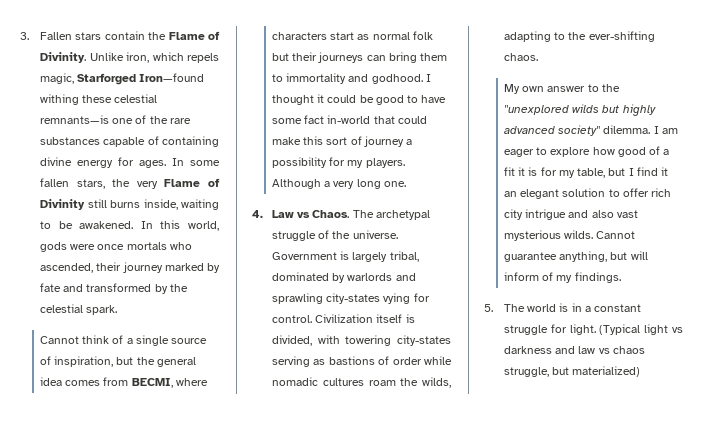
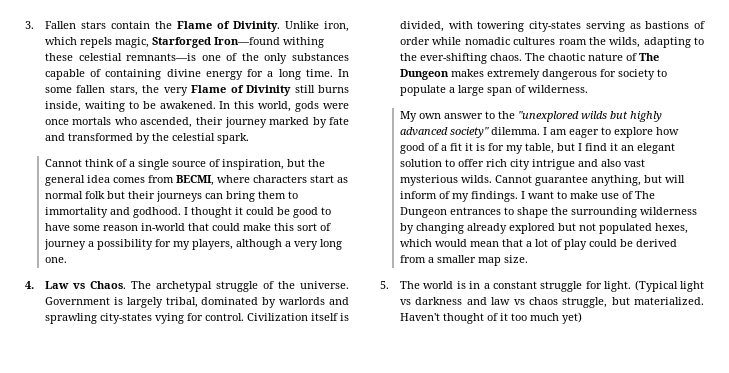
- Unlike iron, which repels magic, Starforged Iron—found withing these celestial remnants—is one of the rare substances capable of containing divine energy for ages.
+ Unlike iron, which repels magic, Starforged Iron—found withing these celestial remnants—is one of the only substances capable of containing divine energy for a long time.
- I thought it could be good to have some fact in-world that could make this sort of journey a possibility for my players. Although a very long one.
+ I thought it could be good to have some reason in-world that could make this sort of journey a possibility for my players, although a very long one.
+ The chaotic nature of The Dungeon makes extremely dangerous for society to populate a large span of wilderness.
+ I want to make use of The Dungeon entrances to shape the surrounding wilderness by changing already explored but not populated hexes, which would mean that a lot of play could be derived from a smaller map size.
- (Typical light vs darkness and law vs chaos struggle, but materialized)
+ (Typical light vs darkness and law vs chaos struggle, but materialized. Haven't thought of it too much yet)

